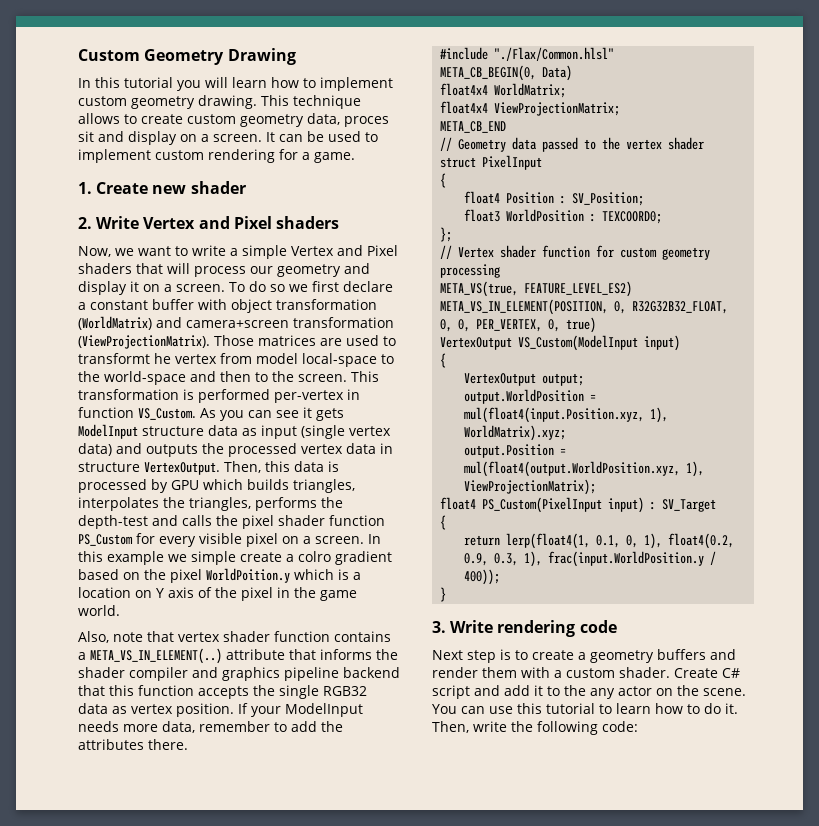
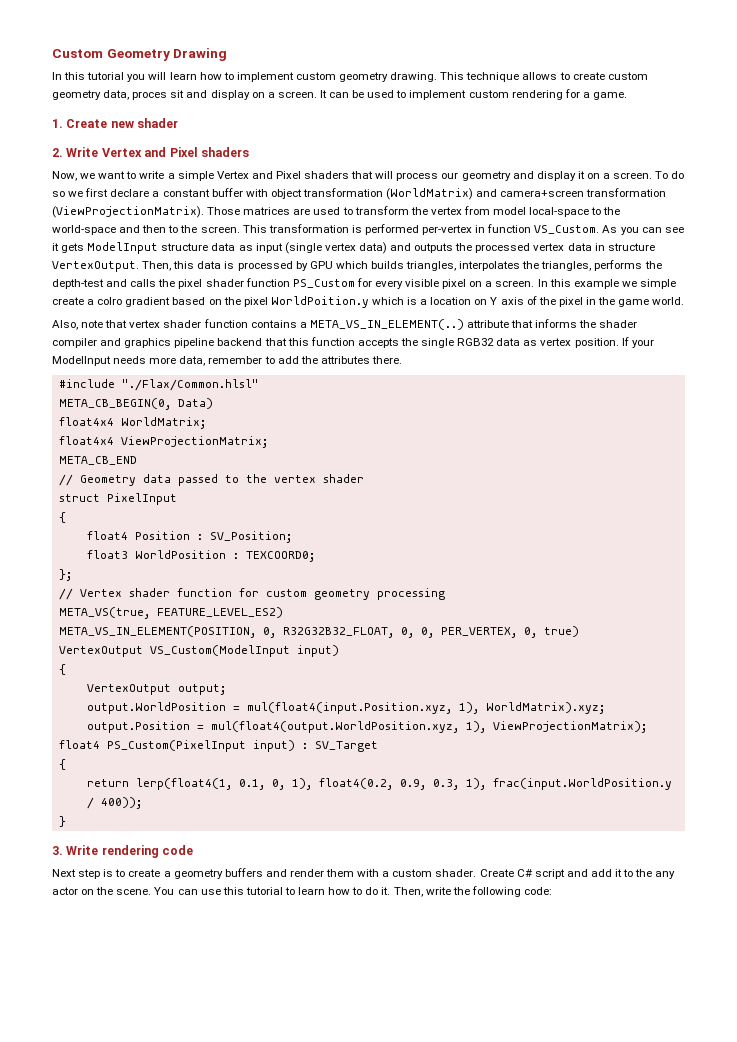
- Those matrices are used to transformt he vertex from model local-space to the world-space and then to the screen.
+ Those matrices are used to transform the vertex from model local-space to the world-space and then to the screen.

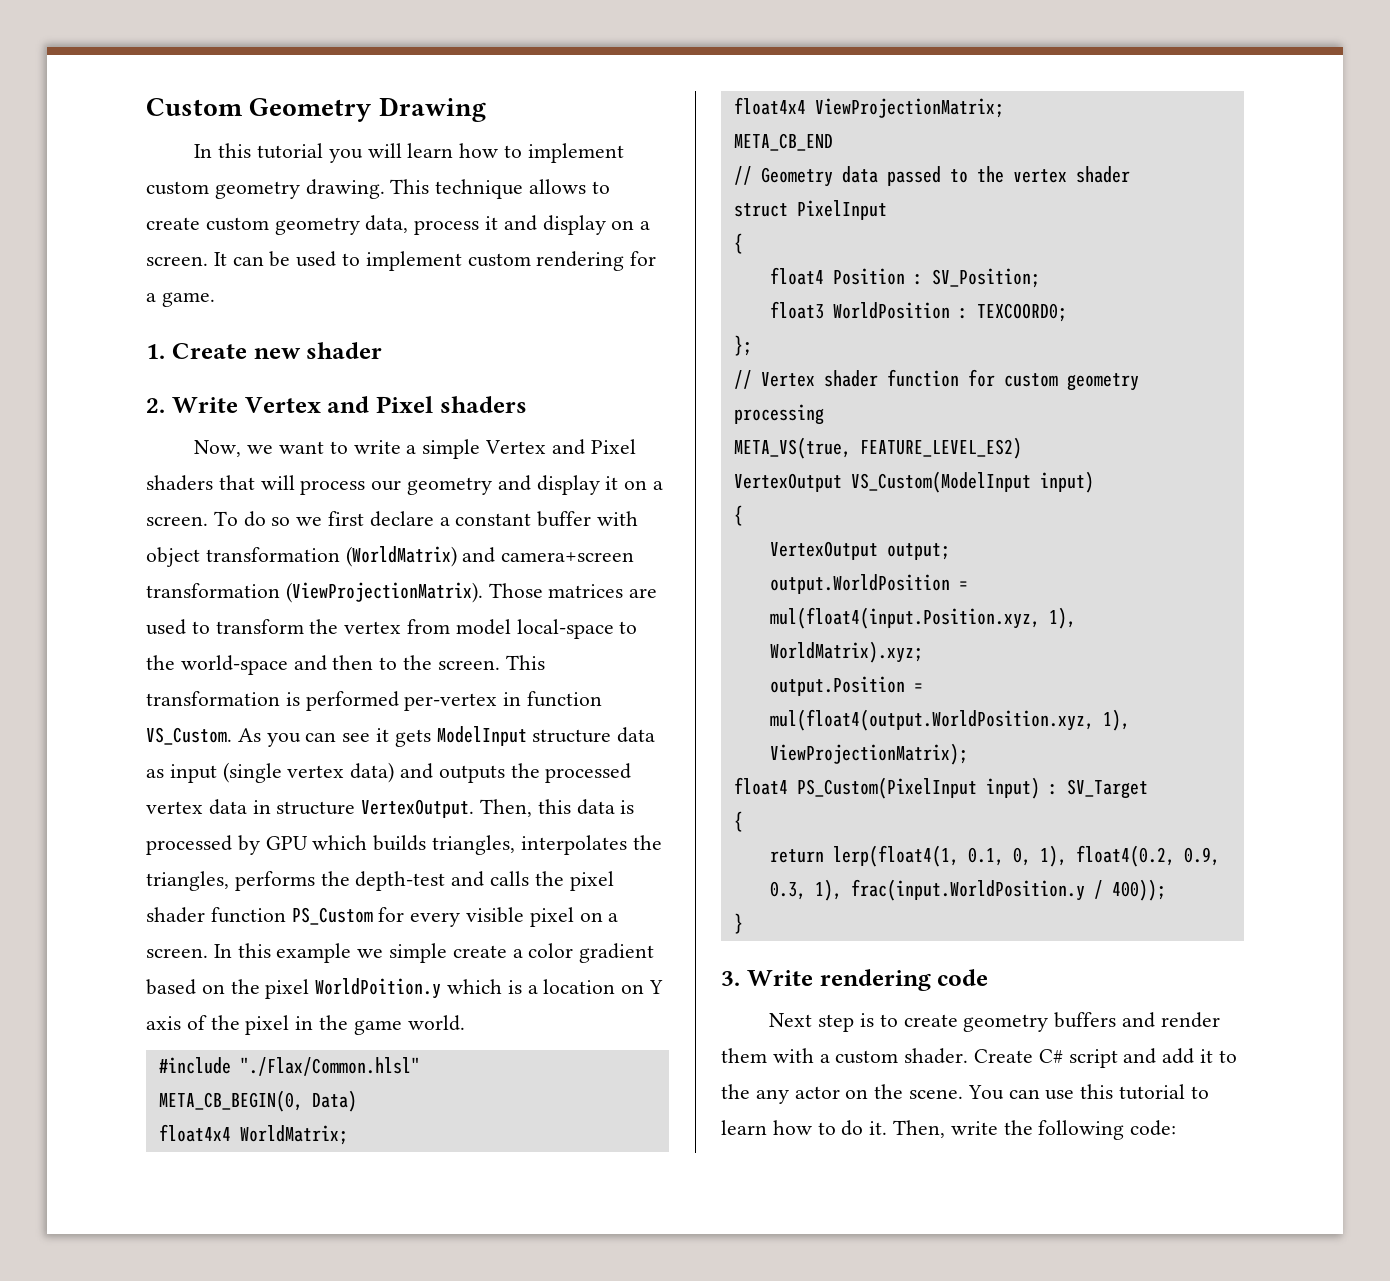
- This technique allows to create custom geometry data, proces sit and display on a screen.
+ This technique allows to create custom geometry data, process it and display on a screen.
- In this example we simple create a colro gradient based on the pixel WorldPoition.y which is a location on Y axis of the pixel in the game world.
+ In this example we simple create a color gradient based on the pixel WorldPoition.y which is a location on Y axis of the pixel in the game world.
- Also, note that vertex shader function contains a META_VS_IN_ELEMENT(..) attribute that informs the shader compiler and graphics pipeline backend that this function accepts the single RGB32 data as vertex position. If your ModelInput needs more data, remember to add the attributes there.
- META_VS_IN_ELEMENT(POSITION, 0, R32G32B32_FLOAT, 0, 0, PER_VERTEX, 0, true)
- Next step is to create a geometry buffers and render them with a custom shader.
+ Next step is to create geometry buffers and render them with a custom shader.

